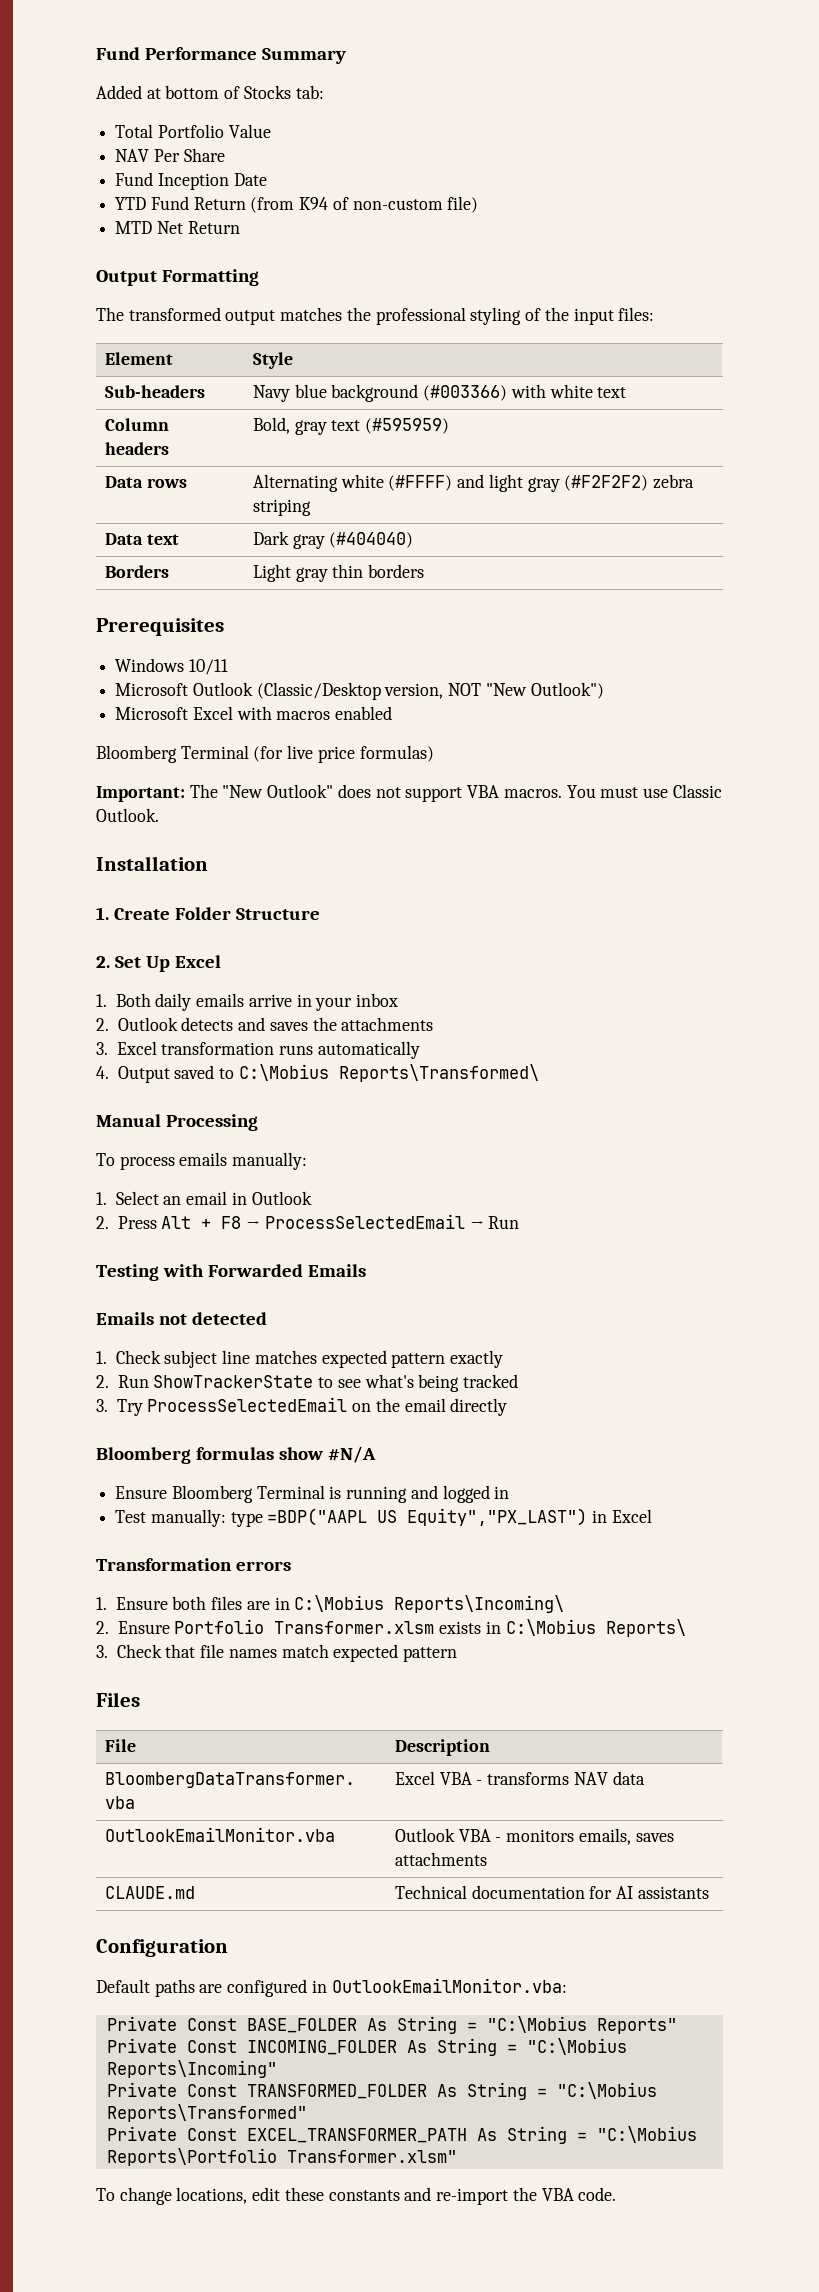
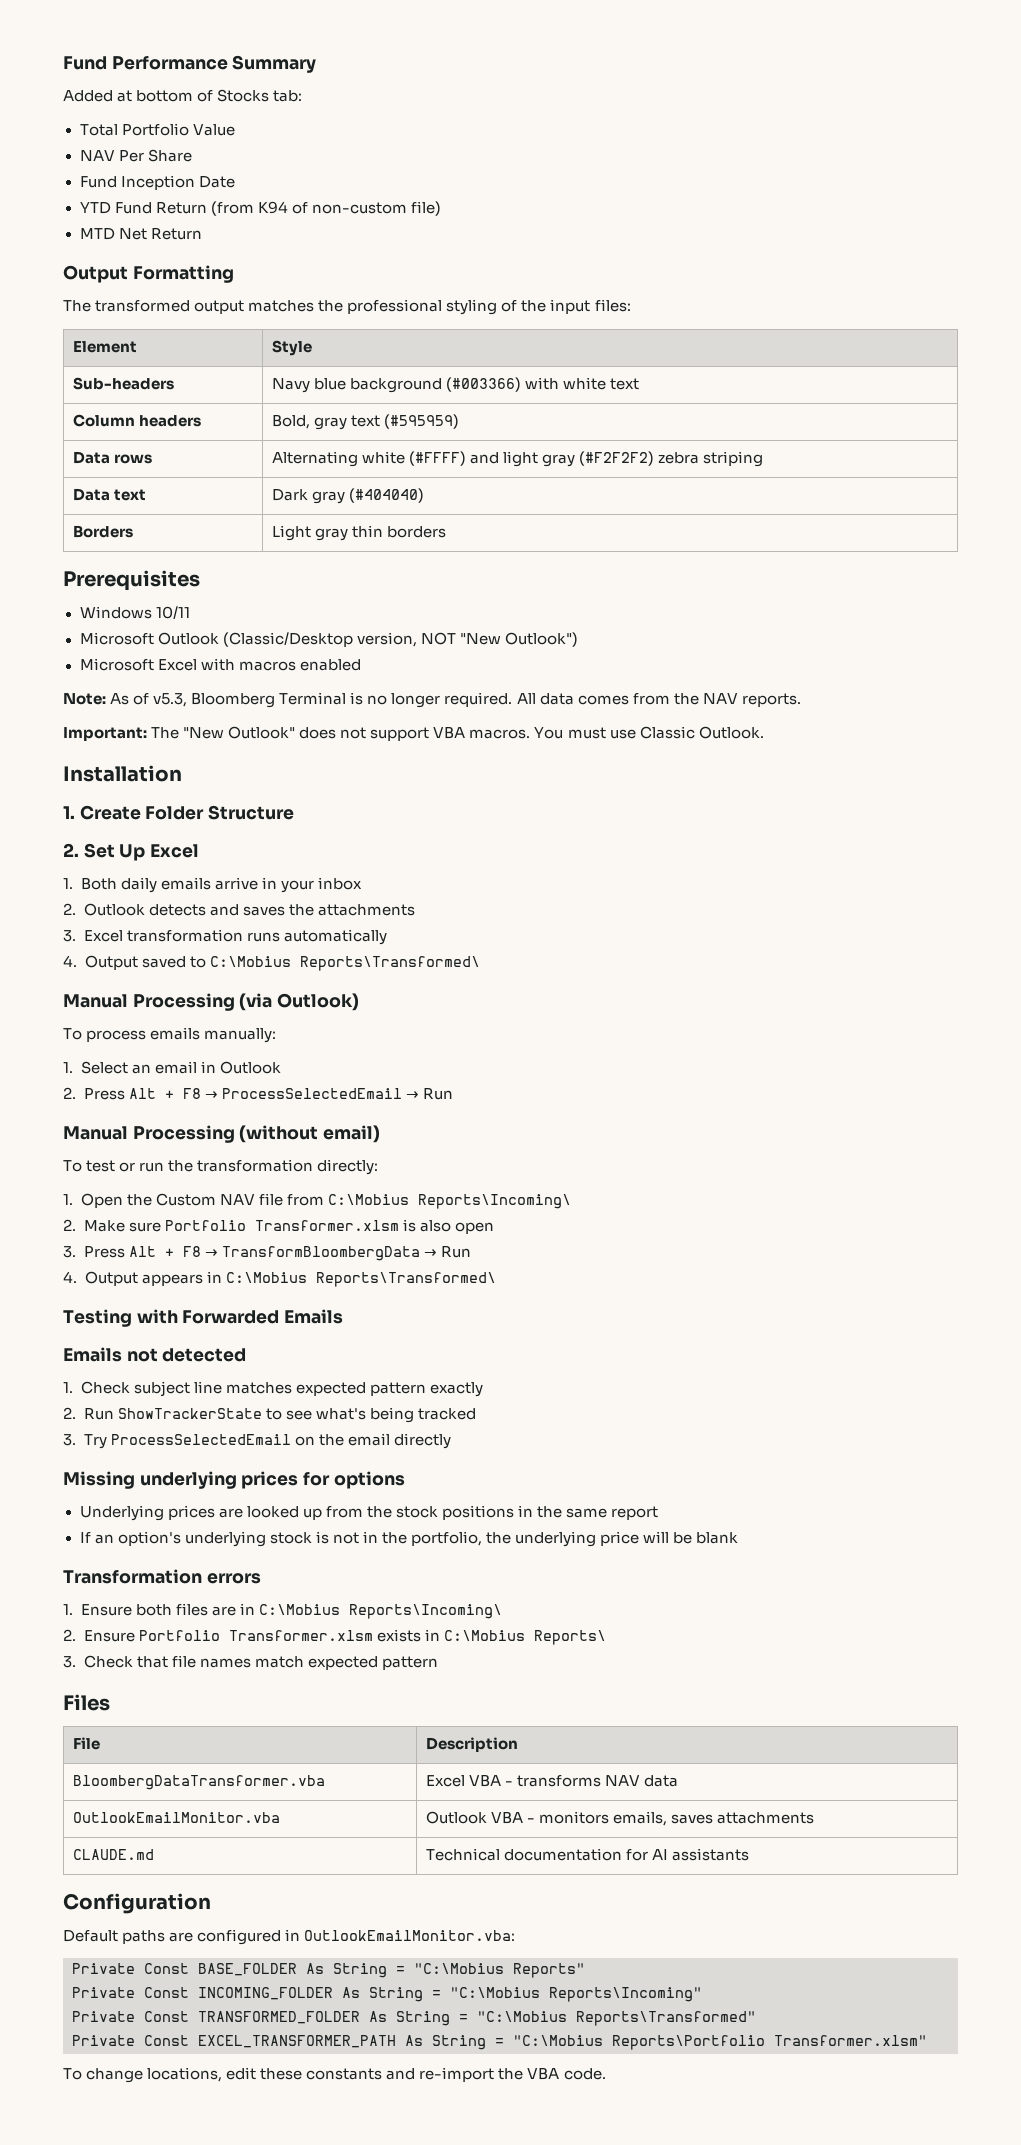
- Bloomberg Terminal (for live price formulas)
+ Note: As of v5.3, Bloomberg Terminal is no longer required. All data comes from the NAV reports.
- Manual Processing
+ Manual Processing (via Outlook)
+ Manual Processing (without email)
+ To test or run the transformation directly:
+ 1. Open the Custom NAV file from C:\Mobius Reports\Incoming\
+ 2. Make sure Portfolio Transformer.xlsm is also open
+ 3. Press Alt + F8 → TransformBloombergData → Run
+ 4. Output appears in C:\Mobius Reports\Transformed\
- Bloomberg formulas show #N/A
- Ensure Bloomberg Terminal is running and logged in
- Test manually: type =BDP("AAPL US Equity","PX_LAST") in Excel
+ Missing underlying prices for options
+ Underlying prices are looked up from the stock positions in the same report
+ If an option's underlying stock is not in the portfolio, the underlying price will be blank

